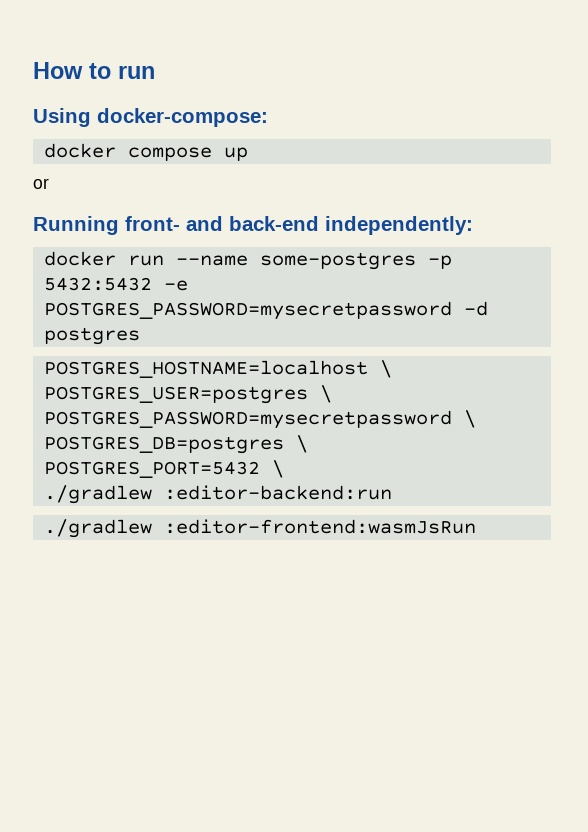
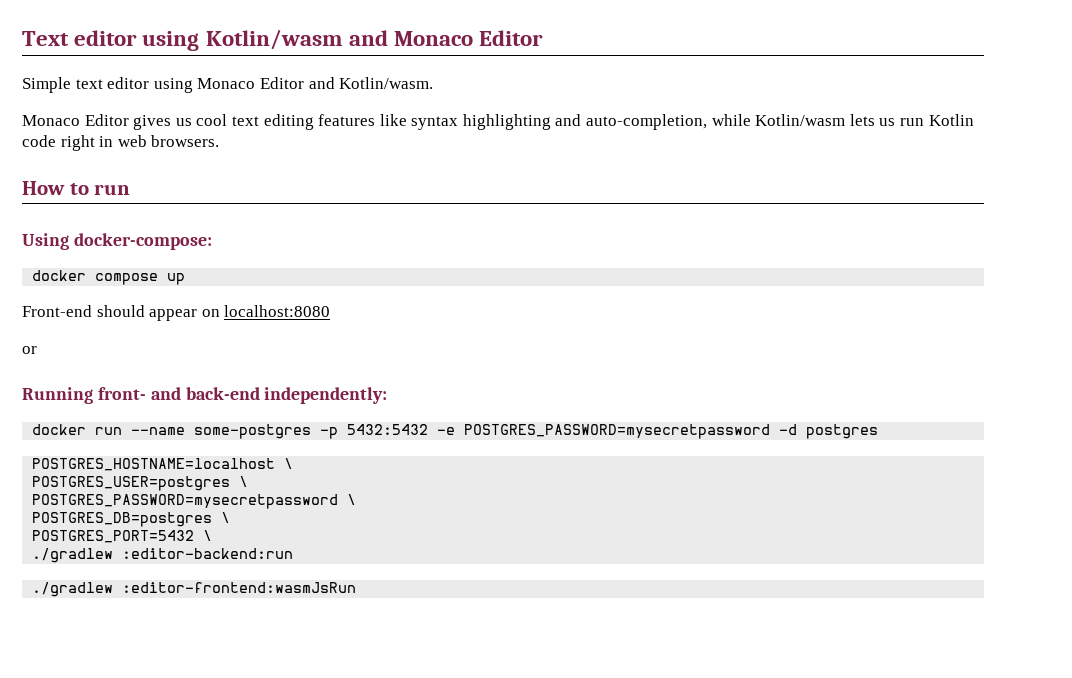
+ Text editor using Kotlin/wasm and Monaco Editor
+ Simple text editor using Monaco Editor and Kotlin/wasm.
+ Monaco Editor gives us cool text editing features like syntax highlighting and auto-completion, while Kotlin/wasm lets us run Kotlin code right in web browsers.
+ Front-end should appear on localhost:8080

